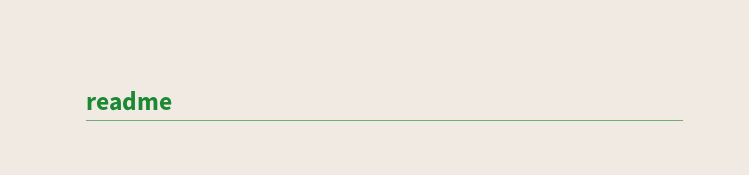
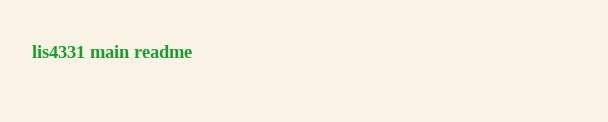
- readme
+ lis4331 main readme

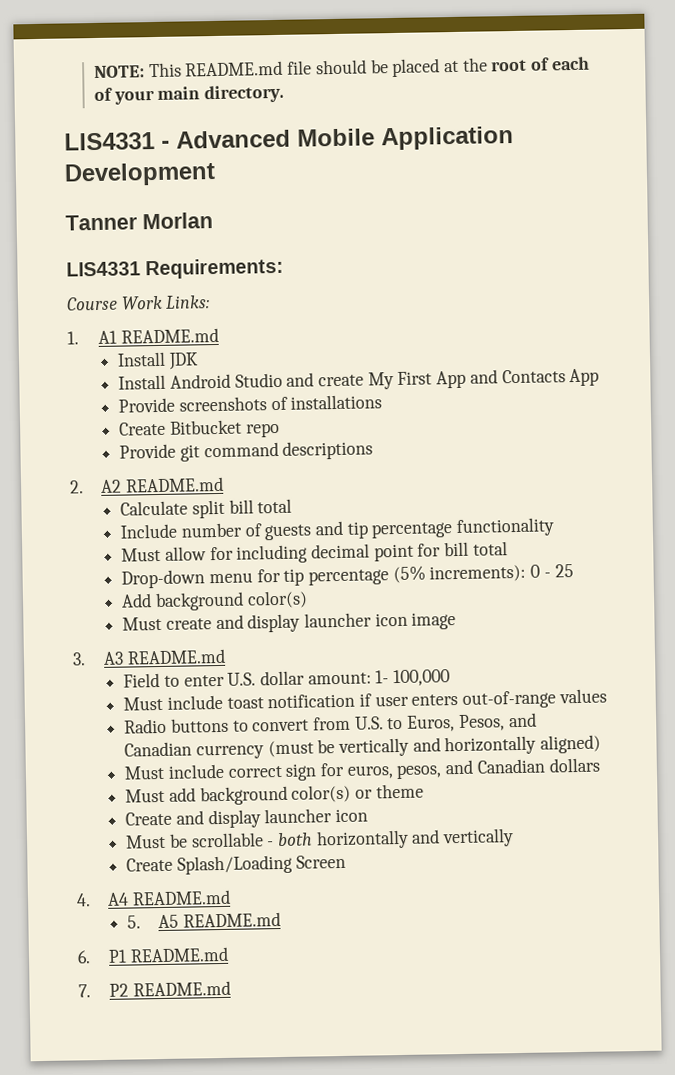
- lis4331 main readme
+ NOTE: This README.md file should be placed at the root of each of your main directory.
+ LIS4331 - Advanced Mobile Application Development
+ Tanner Morlan
+ LIS4331 Requirements:
+ Course Work Links:
+ 1. A1 README.md
+ Install JDK
+ Install Android Studio and create My First App and Contacts App
+ Provide screenshots of installations
+ Create Bitbucket repo
+ Provide git command descriptions
+ 2. A2 README.md
+ Calculate split bill total
+ Include number of guests and tip percentage functionality
+ Must allow for including decimal point for bill total
+ Drop-down menu for tip percentage (5% increments): 0 - 25
+ Add background color(s)
+ Must create and display launcher icon image
+ 3. A3 README.md
+ Field to enter U.S. dollar amount: 1- 100,000
+ Must include toast notification if user enters out-of-range values
+ Radio buttons to convert from U.S. to Euros, Pesos, and Canadian currency (must be vertically and horizontally aligned)
+ Must include correct sign for euros, pesos, and Canadian dollars
+ Must add background color(s) or theme
+ Create and display launcher icon
+ Must be scrollable - both horizontally and vertically
+ Create Splash/Loading Screen
+ 4. A4 README.md
+ 5. A5 README.md
+ 6. P1 README.md
+ 7. P2 README.md

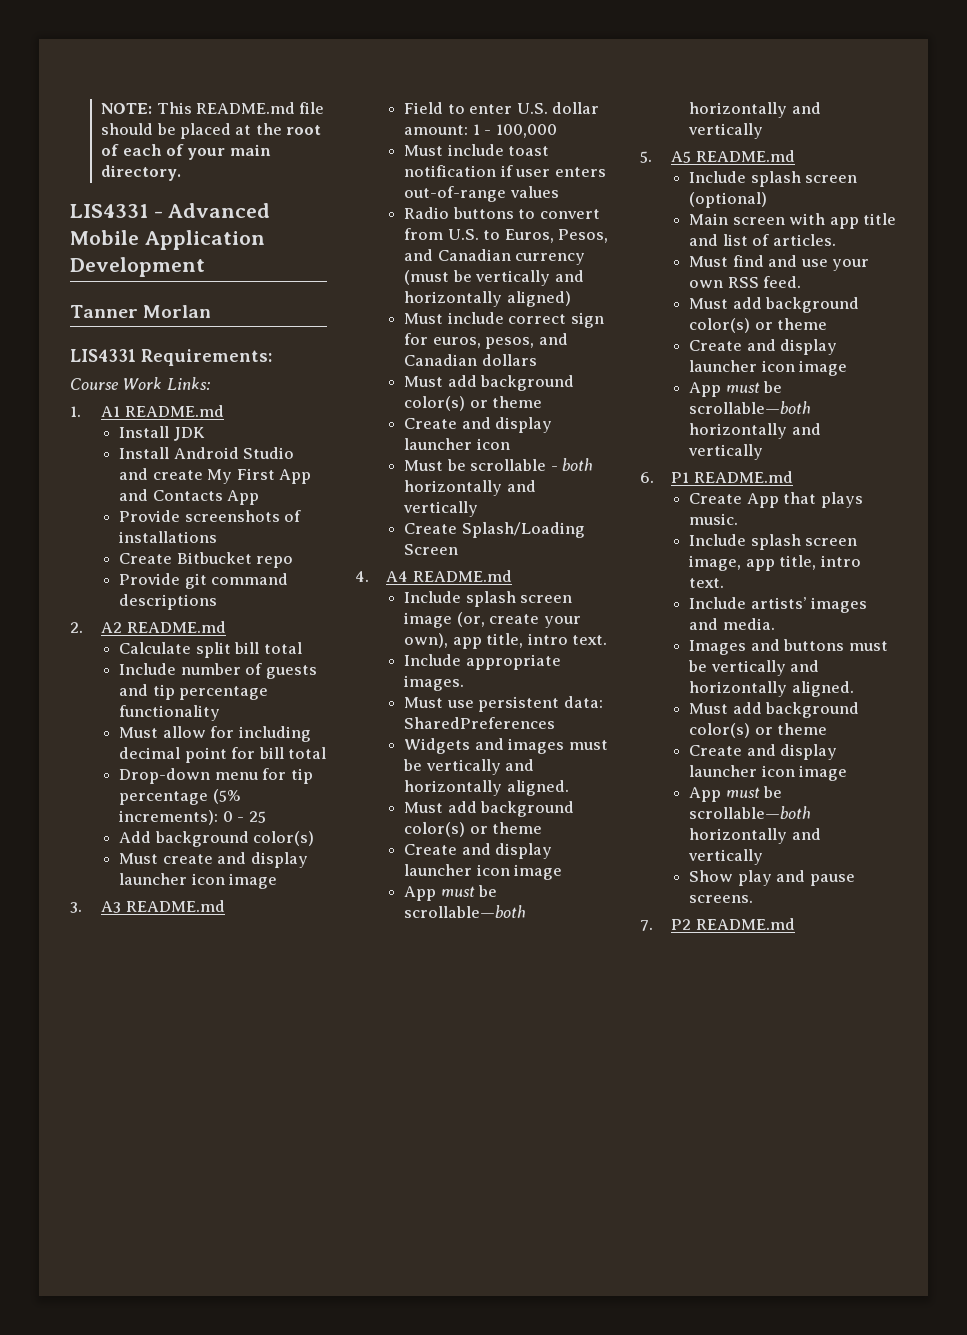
- Field to enter U.S. dollar amount: 1- 100,000
+ Field to enter U.S. dollar amount: 1 - 100,000
+ Include splash screen image (or, create your own), app title, intro text.
+ Include appropriate images.
+ Must use persistent data: SharedPreferences
+ Widgets and images must be vertically and horizontally aligned.
+ Must add background color(s) or theme
+ Create and display launcher icon image
+ App must be scrollable—both horizontally and vertically
  5. A5 README.md
+ Include splash screen (optional)
+ Main screen with app title and list of articles.
+ Must find and use your own RSS feed.
+ Must add background color(s) or theme
+ Create and display launcher icon image
+ App must be scrollable—both horizontally and vertically
  6. P1 README.md
+ Create App that plays music.
+ Include splash screen image, app title, intro text.
+ Include artists’ images and media.
+ Images and buttons must be vertically and horizontally aligned.
+ Must add background color(s) or theme
+ Create and display launcher icon image
+ App must be scrollable—both horizontally and vertically
+ Show play and pause screens.

